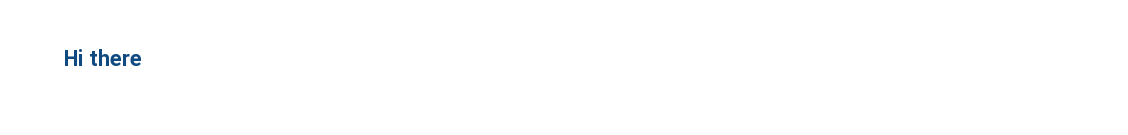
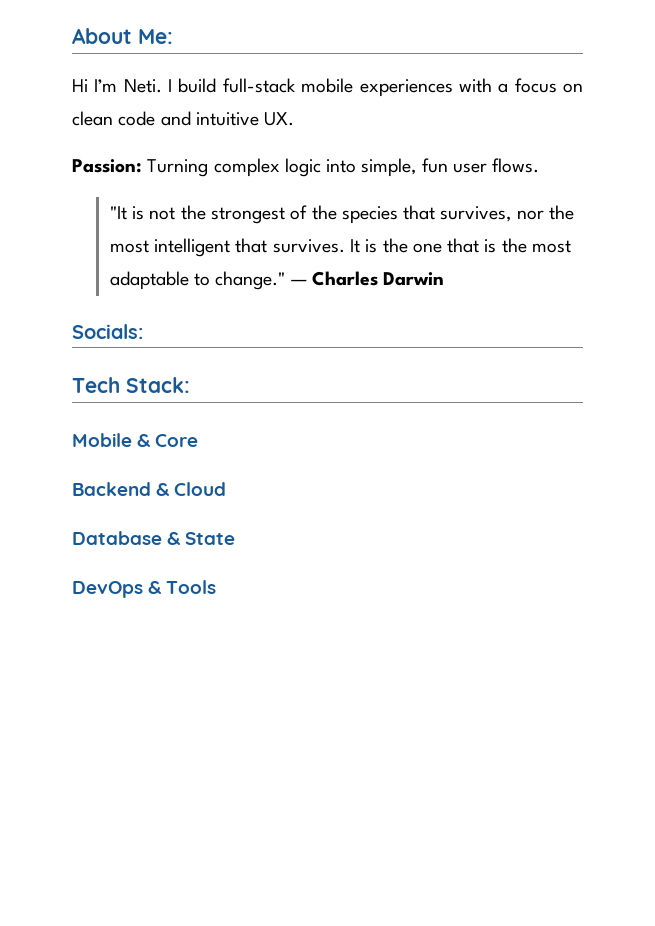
- Hi there
+ About Me:
+ Hi I’m Neti. I build full-stack mobile experiences with a focus on clean code and intuitive UX.
+ Passion: Turning complex logic into simple, fun user flows.
+ "It is not the strongest of the species that survives, nor the most intelligent that survives. It is the one that is the most adaptable to change." — Charles Darwin
+ Socials:
+ Tech Stack:
+ Mobile & Core
+ Backend & Cloud
+ Database & State
+ DevOps & Tools

